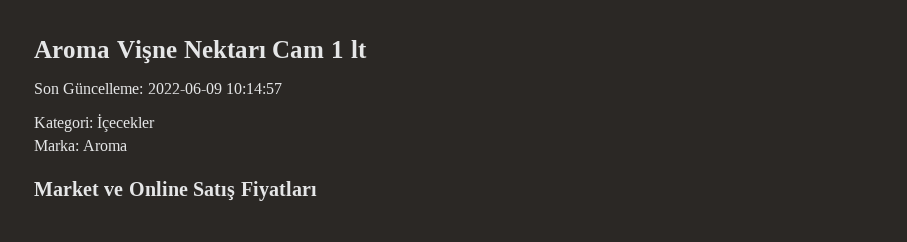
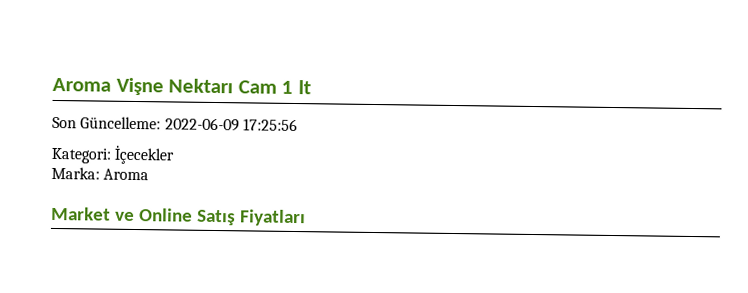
- Son Güncelleme: 2022-06-09 10:14:57
+ Son Güncelleme: 2022-06-09 17:25:56

